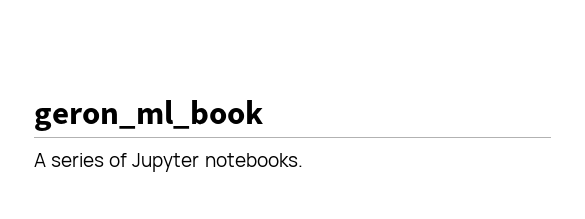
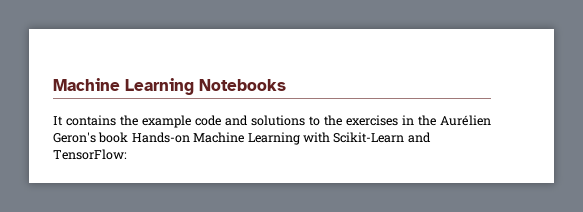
- geron_ml_book
- A series of Jupyter notebooks.
+ Machine Learning Notebooks
+ It contains the example code and solutions to the exercises in the Aurélien Geron's book Hands-on Machine Learning with Scikit-Learn and TensorFlow:

